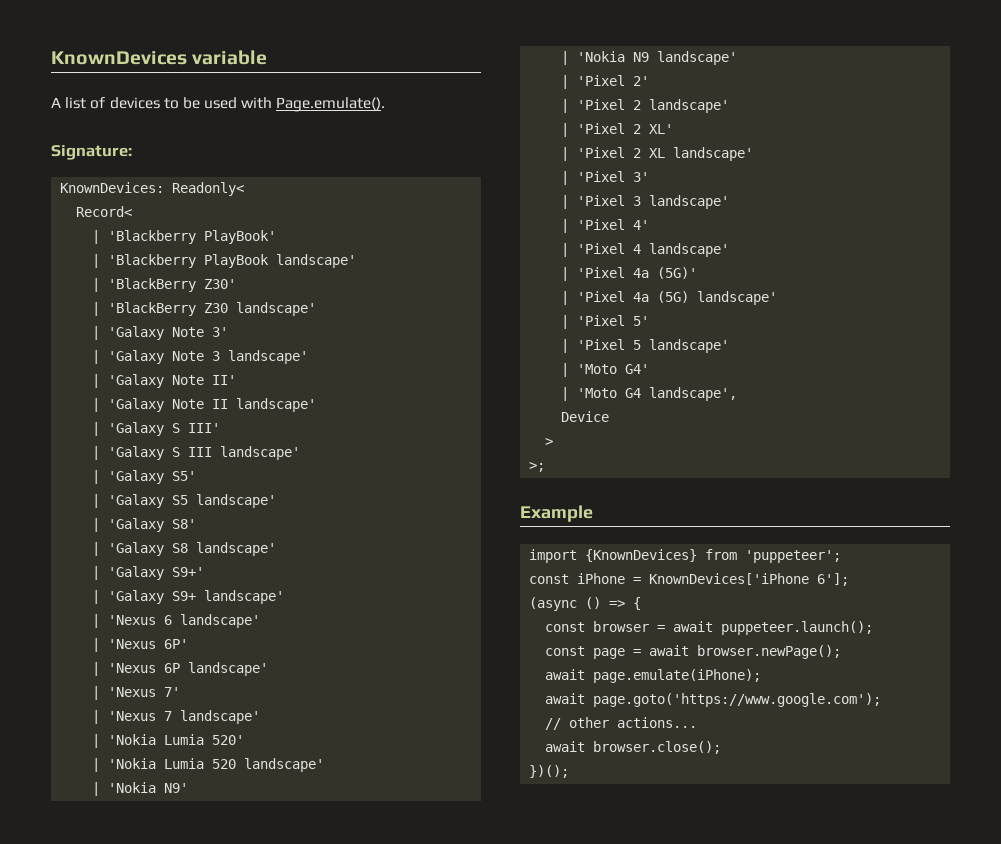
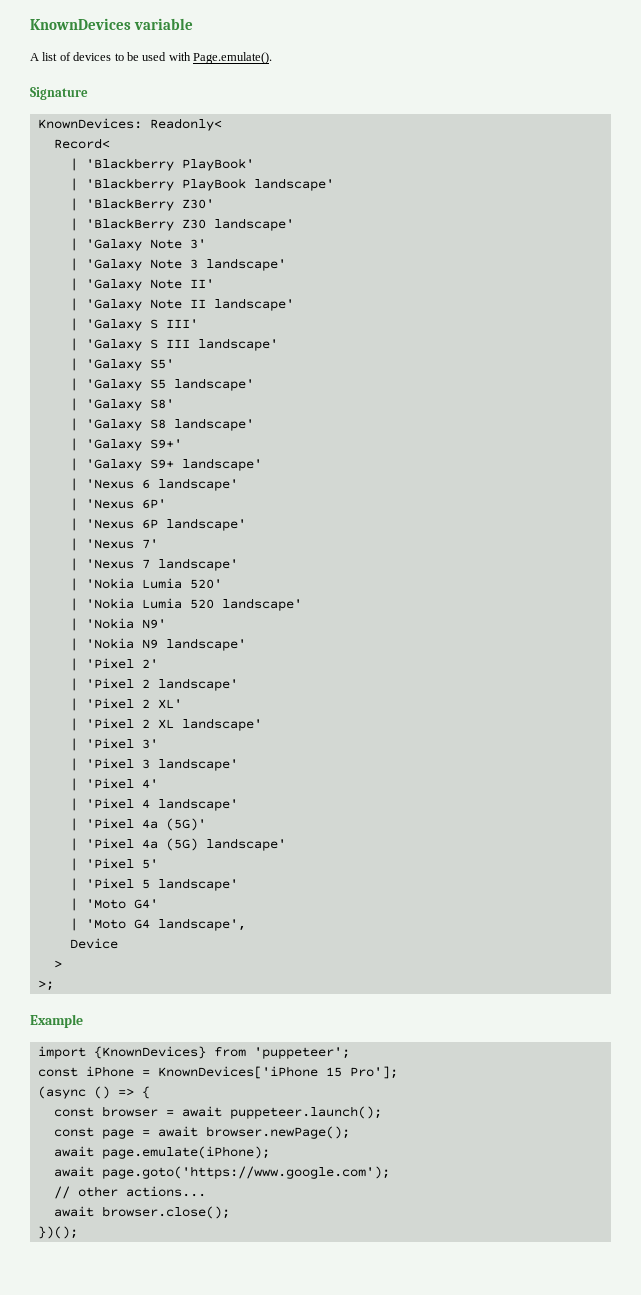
- Signature:
+ Signature
- const iPhone = KnownDevices['iPhone 6'];
+ const iPhone = KnownDevices['iPhone 15 Pro'];

